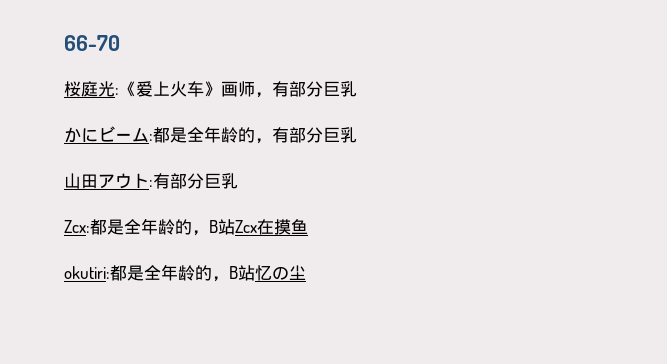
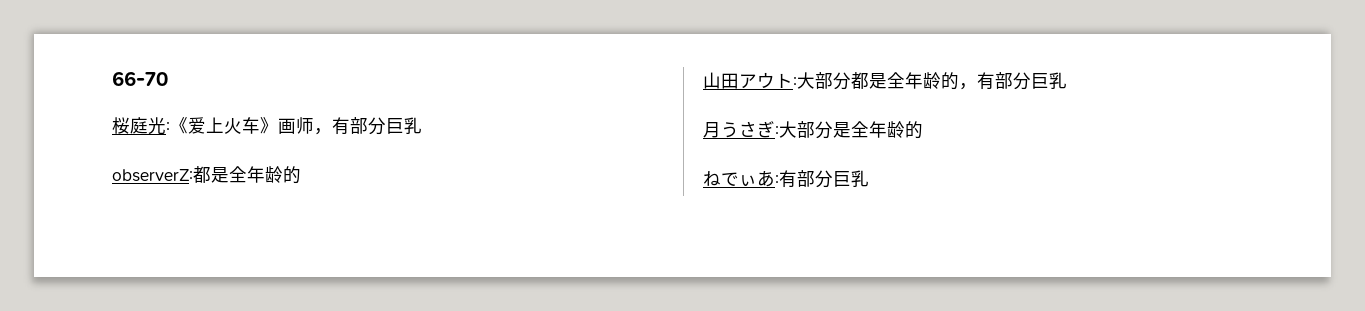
- かにビーム:都是全年龄的，有部分巨乳
+ observerZ:都是全年龄的
+ 山田アウト:大部分都是全年龄的，有部分巨乳
- 山田アウト:有部分巨乳
- Zcx:都是全年龄的，B站Zcx在摸鱼
- okutiri:都是全年龄的，B站忆の尘
+ 月うさぎ:大部分是全年龄的
+ ねでぃあ:有部分巨乳

